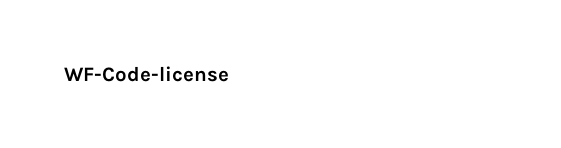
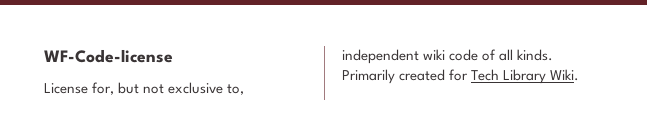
+ License for, but not exclusive to, independent wiki code of all kinds. Primarily created for Tech Library Wiki.

